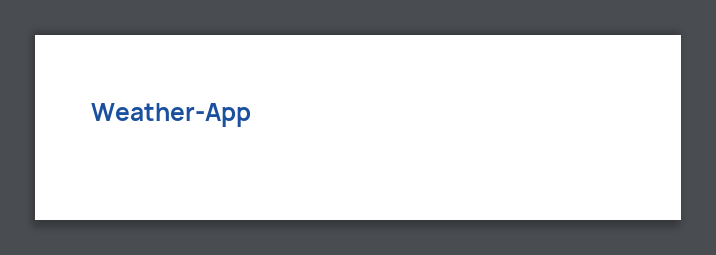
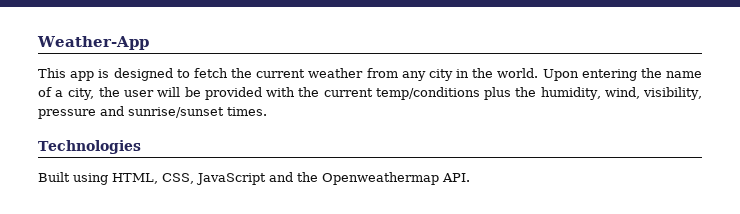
+ This app is designed to fetch the current weather from any city in the world. Upon entering the name of a city, the user will be provided with the current temp/conditions plus the humidity, wind, visibility, pressure and sunrise/sunset times.
+ Technologies
+ Built using HTML, CSS, JavaScript and the Openweathermap API.

